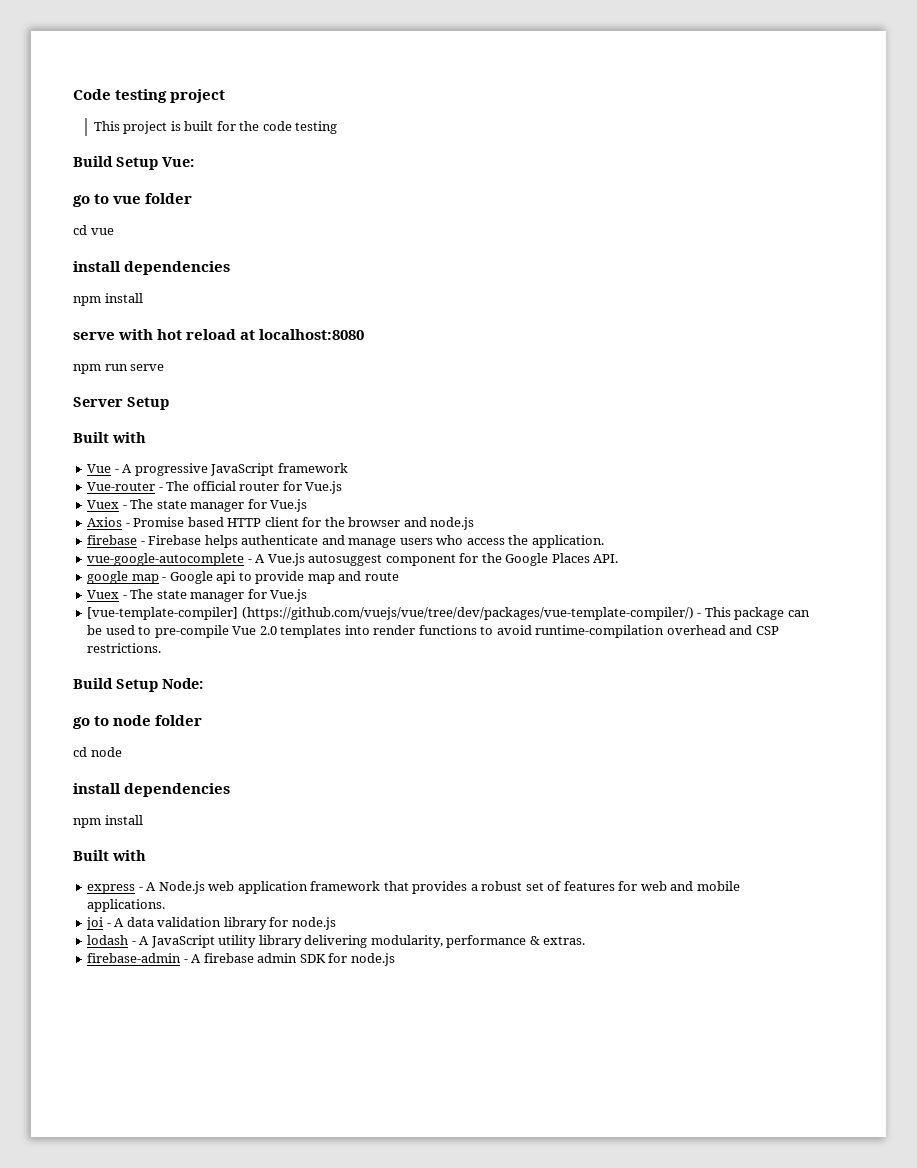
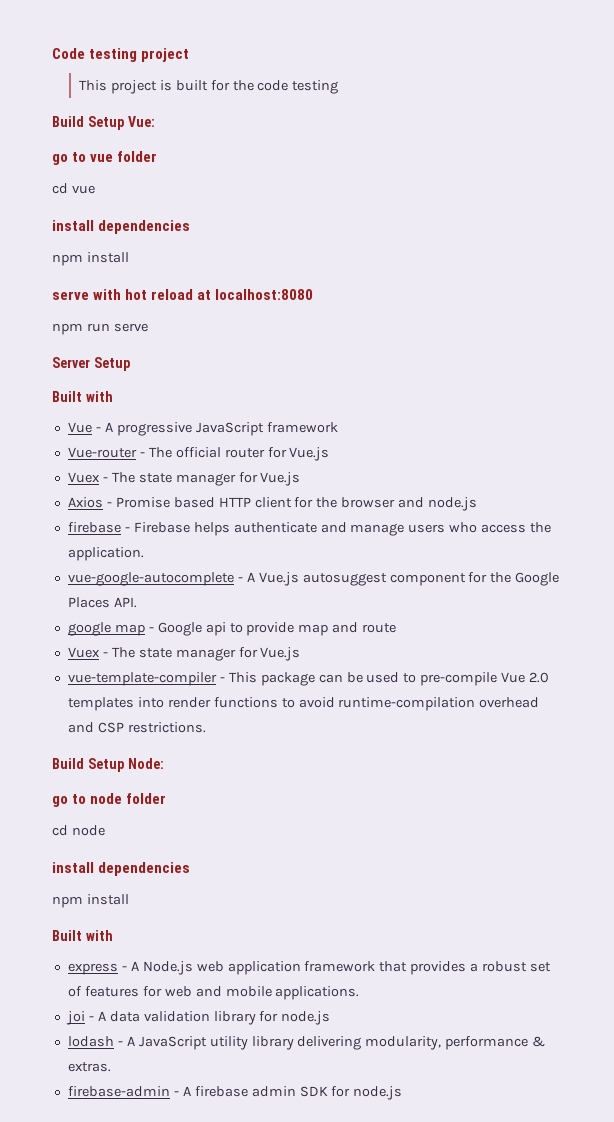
- [vue-template-compiler] (https://github.com/vuejs/vue/tree/dev/packages/vue-template-compiler/) - This package can be used to pre-compile Vue 2.0 templates into render functions to avoid runtime-compilation overhead and CSP restrictions.
+ vue-template-compiler - This package can be used to pre-compile Vue 2.0 templates into render functions to avoid runtime-compilation overhead and CSP restrictions.

